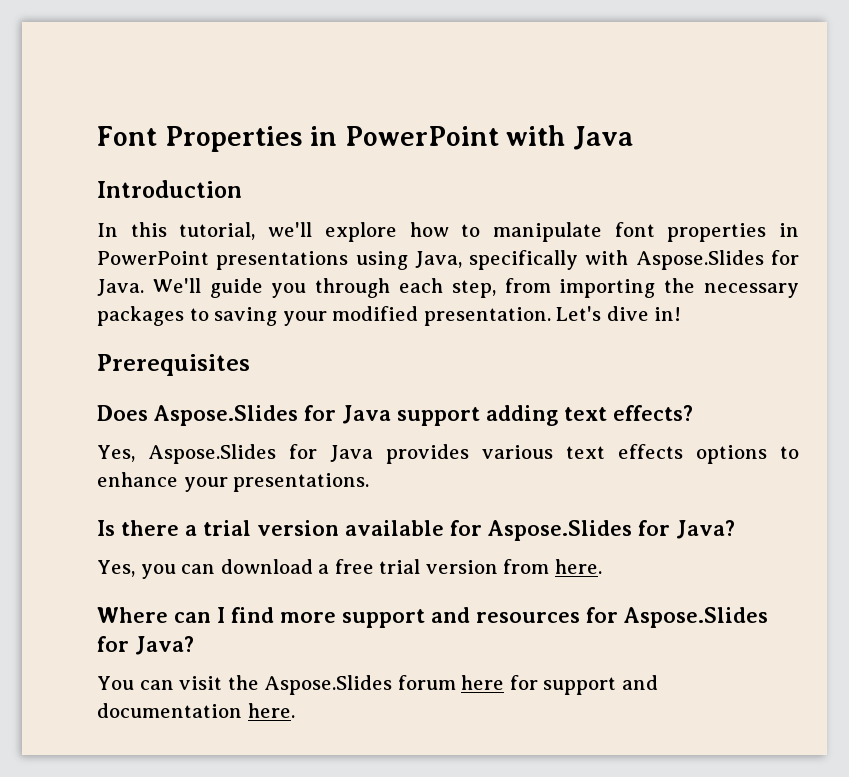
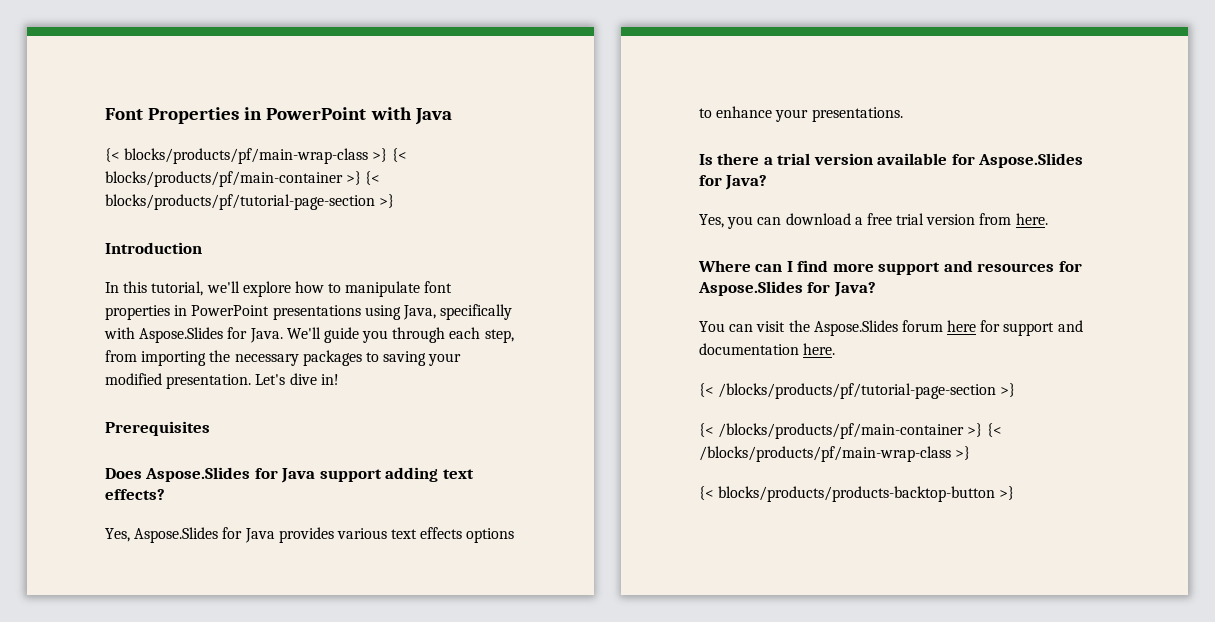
+ {< blocks/products/pf/main-wrap-class >} {< blocks/products/pf/main-container >} {< blocks/products/pf/tutorial-page-section >}
+ {< /blocks/products/pf/tutorial-page-section >}
+ {< /blocks/products/pf/main-container >} {< /blocks/products/pf/main-wrap-class >}
+ {< blocks/products/products-backtop-button >}

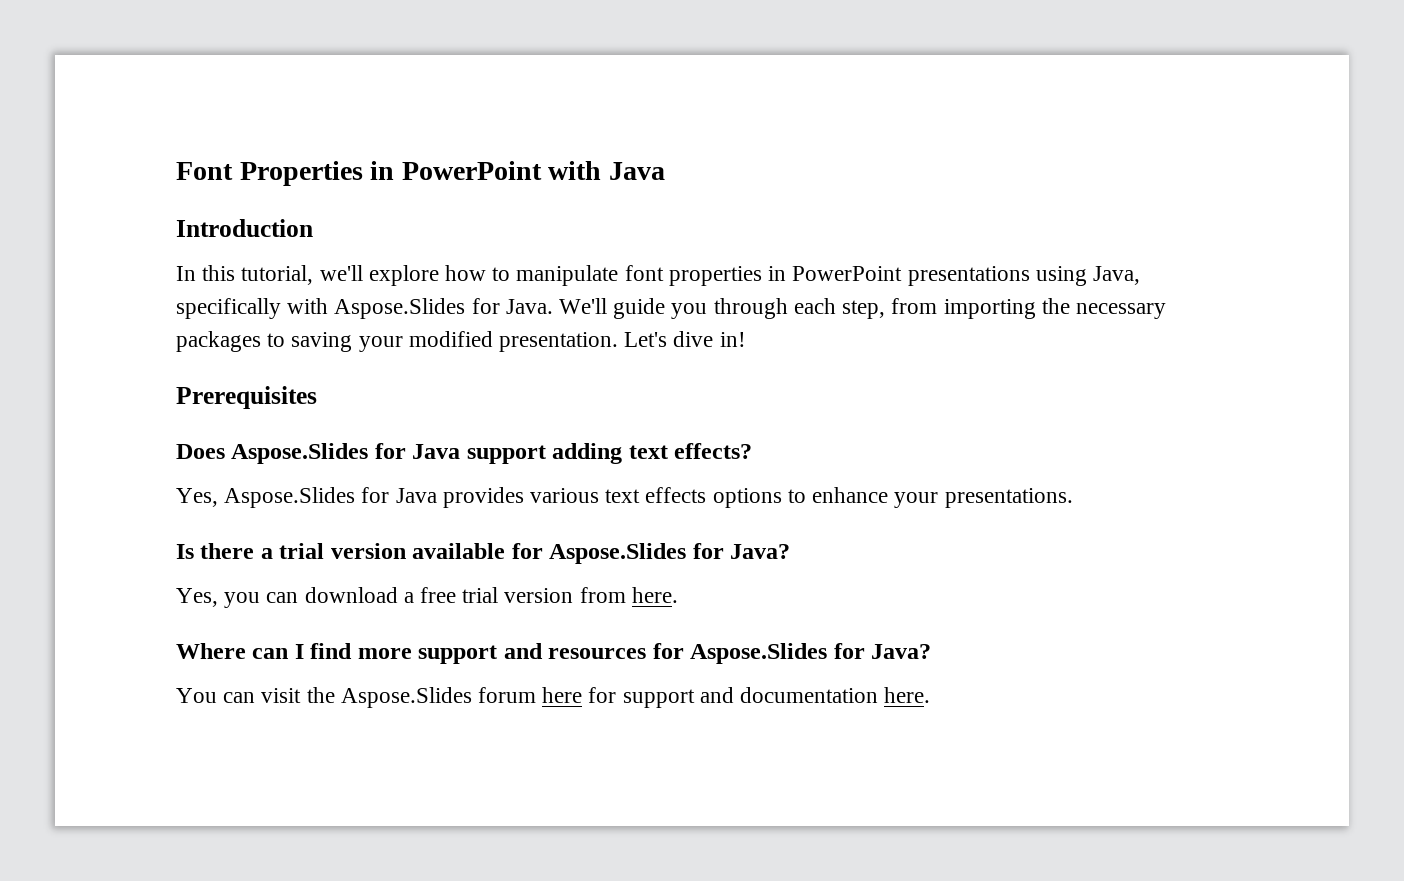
- {< blocks/products/pf/main-wrap-class >} {< blocks/products/pf/main-container >} {< blocks/products/pf/tutorial-page-section >}
- {< /blocks/products/pf/tutorial-page-section >}
- {< /blocks/products/pf/main-container >} {< /blocks/products/pf/main-wrap-class >}
- {< blocks/products/products-backtop-button >}

